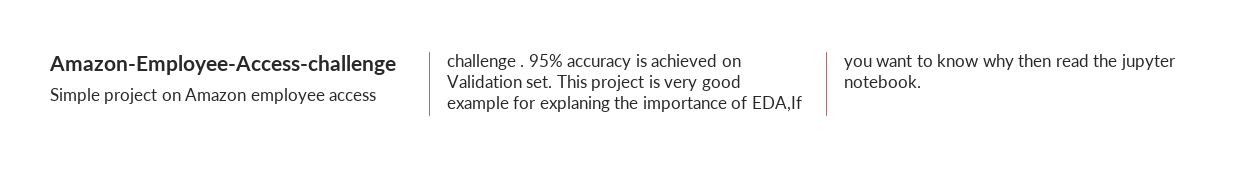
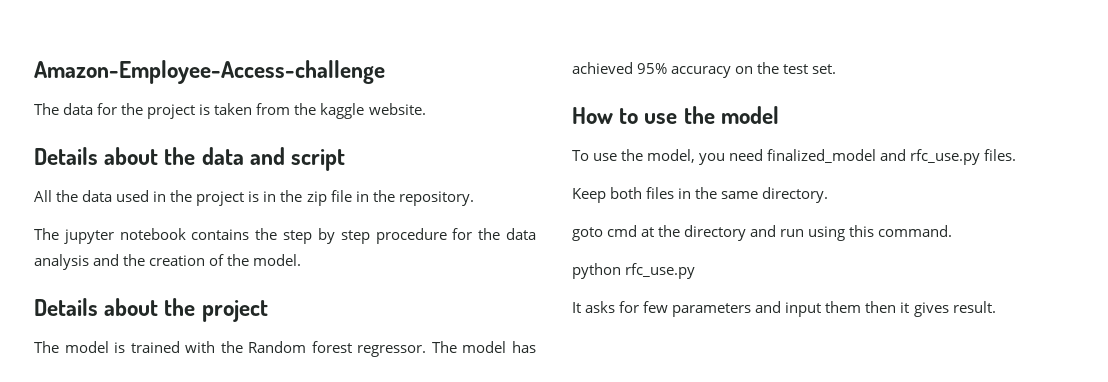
- Simple project on Amazon employee access challenge . 95% accuracy is achieved on Validation set. This project is very good example for explaning the importance of EDA,If you want to know why then read the jupyter notebook.
+ The data for the project is taken from the kaggle website.
+ Details about the data and script
+ All the data used in the project is in the zip file in the repository.
+ The jupyter notebook contains the step by step procedure for the data analysis and the creation of the model.
+ Details about the project
+ The model is trained with the Random forest regressor. The model has achieved 95% accuracy on the test set.
+ How to use the model
+ To use the model, you need finalized_model and rfc_use.py files.
+ Keep both files in the same directory.
+ goto cmd at the directory and run using this command.
+ python rfc_use.py
+ It asks for few parameters and input them then it gives result.

